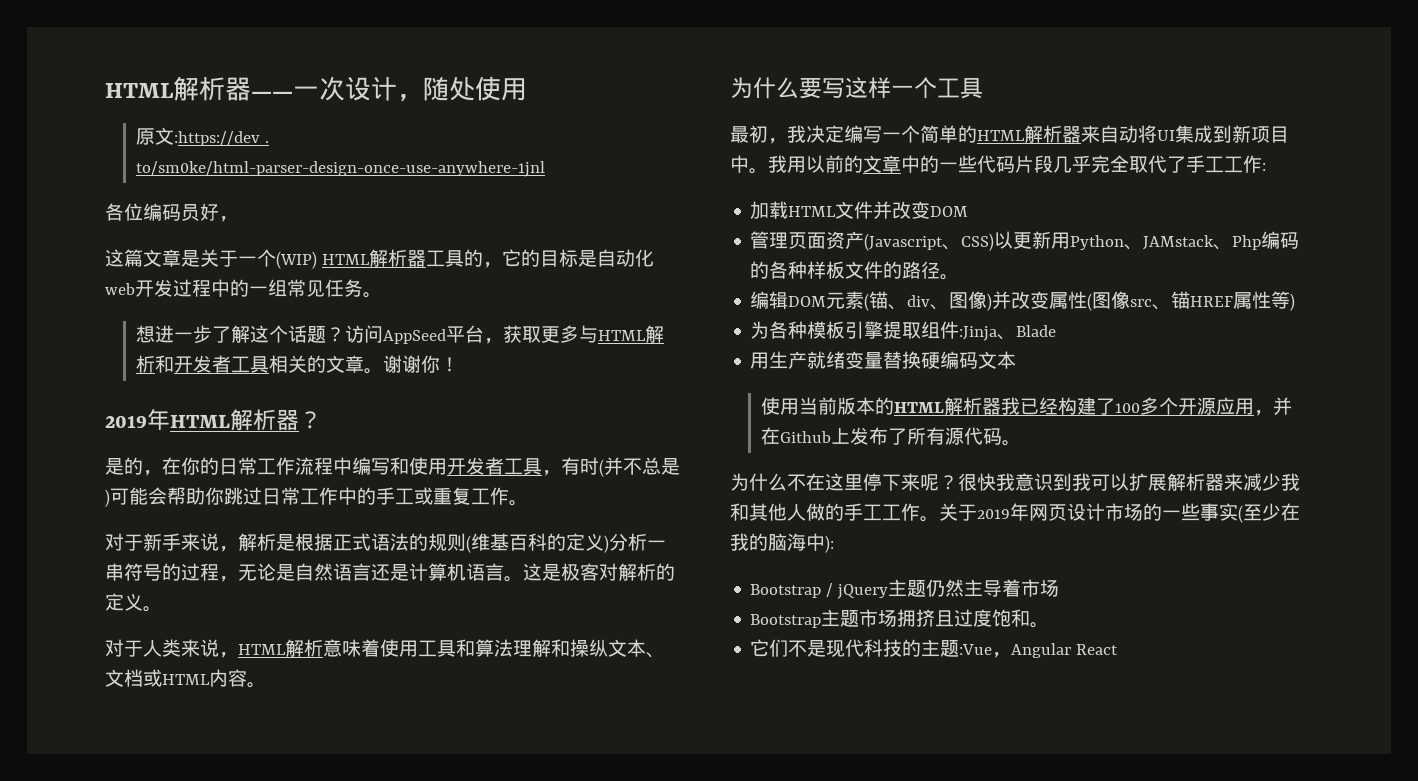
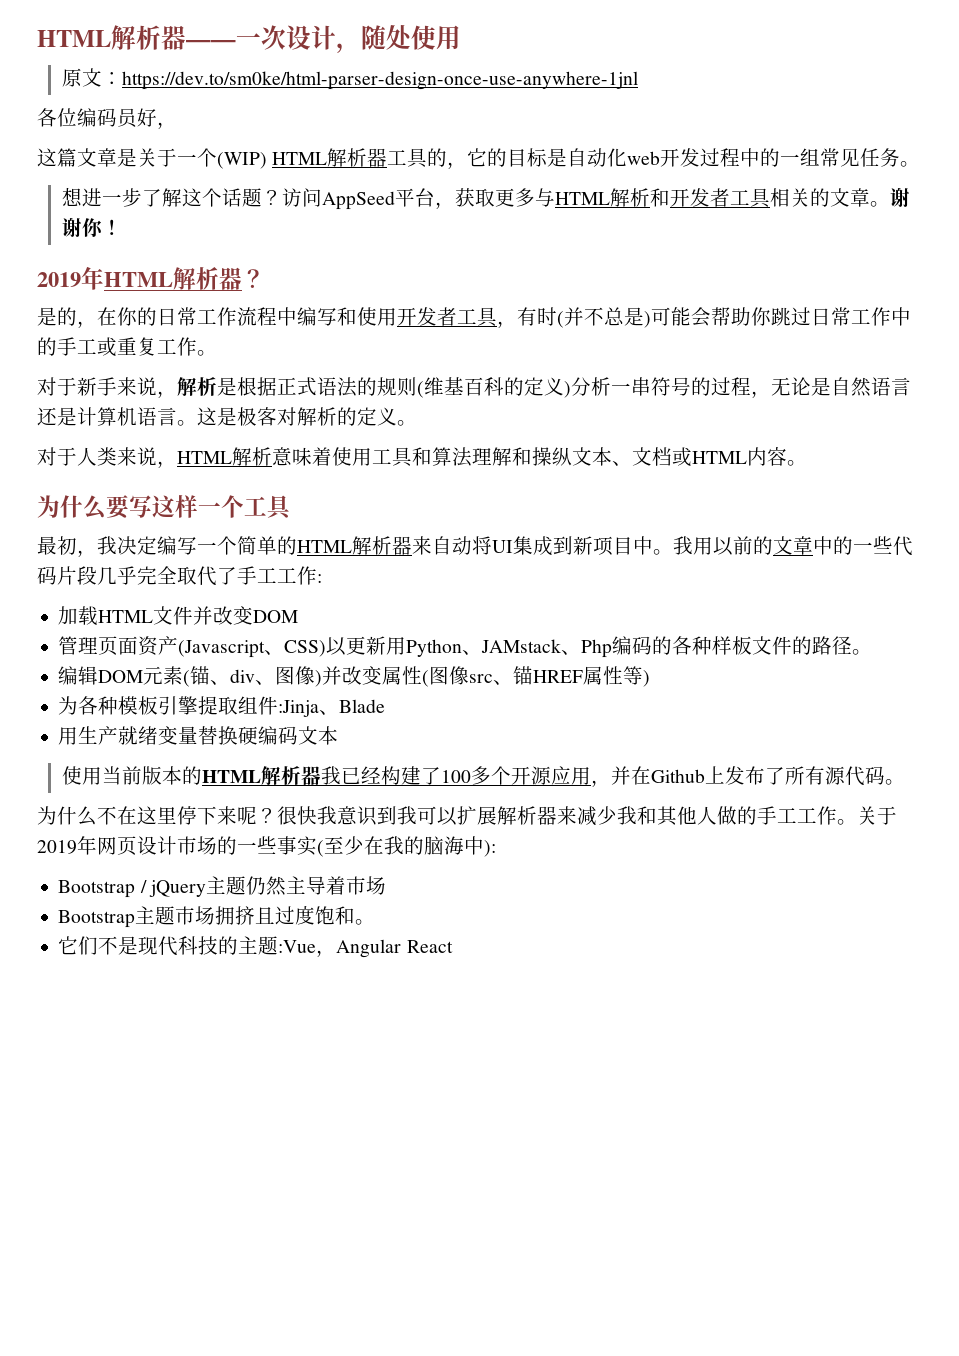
- 原文:https://dev . to/sm0ke/html-parser-design-once-use-anywhere-1jnl
+ 原文：https://dev.to/sm0ke/html-parser-design-once-use-anywhere-1jnl

